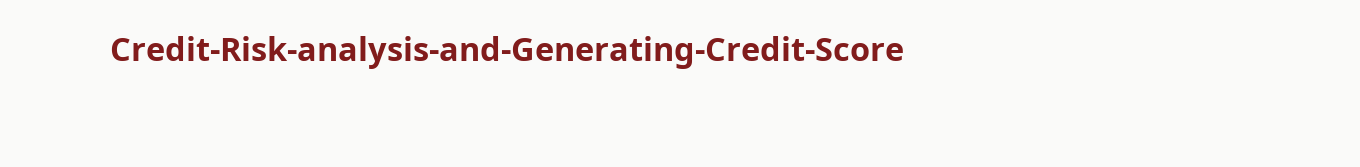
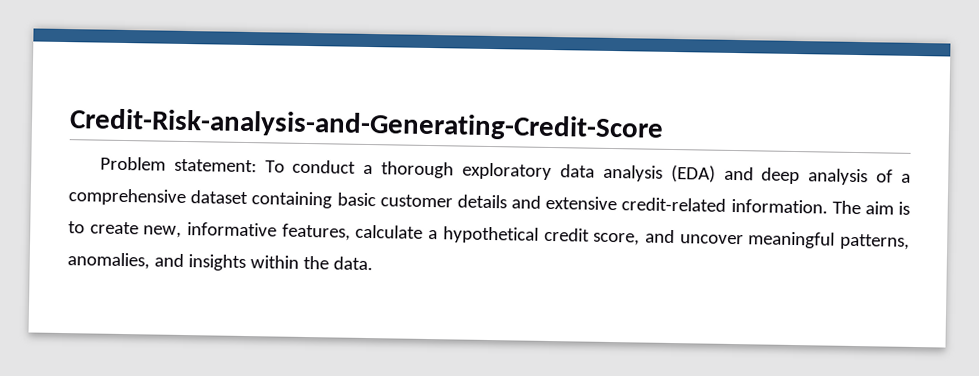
+ Problem statement: To conduct a thorough exploratory data analysis (EDA) and deep analysis of a comprehensive dataset containing basic customer details and extensive credit-related information. The aim is to create new, informative features, calculate a hypothetical credit score, and uncover meaningful patterns, anomalies, and insights within the data.

